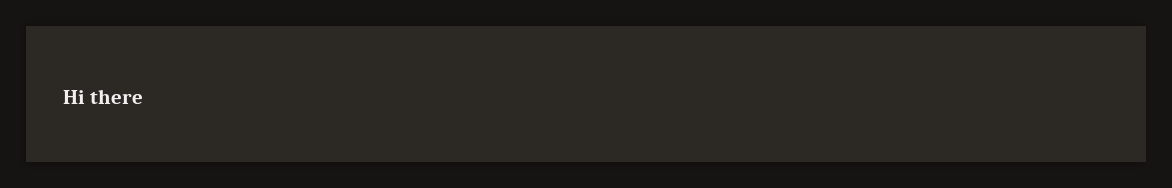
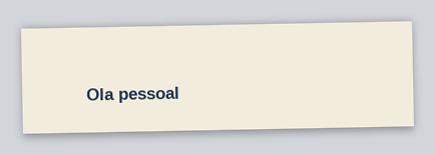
- Hi there
+ Ola pessoal

